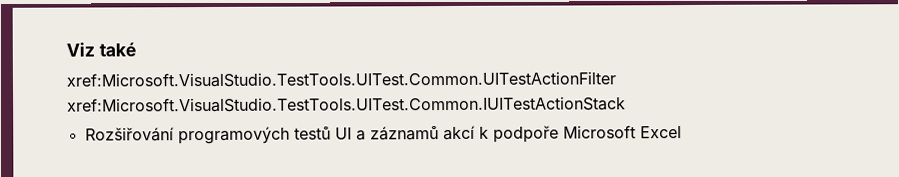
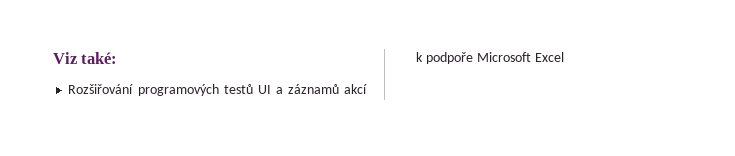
- Viz také
- xref:Microsoft.VisualStudio.TestTools.UITest.Common.UITestActionFilter
- xref:Microsoft.VisualStudio.TestTools.UITest.Common.IUITestActionStack
+ Viz také:

